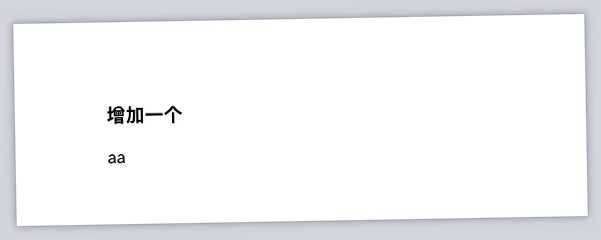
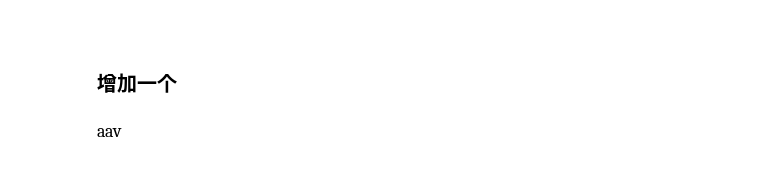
- aa
+ aav

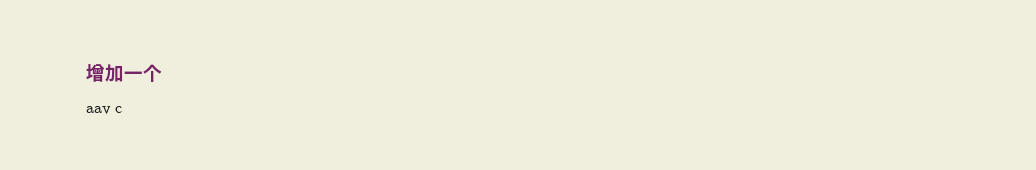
- aav
+ aav c

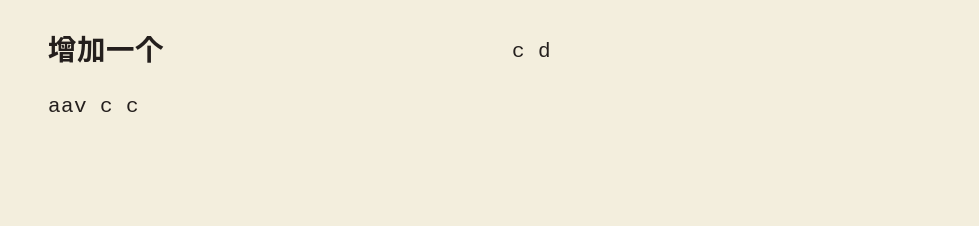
- aav c
+ aav c c
+ c d

